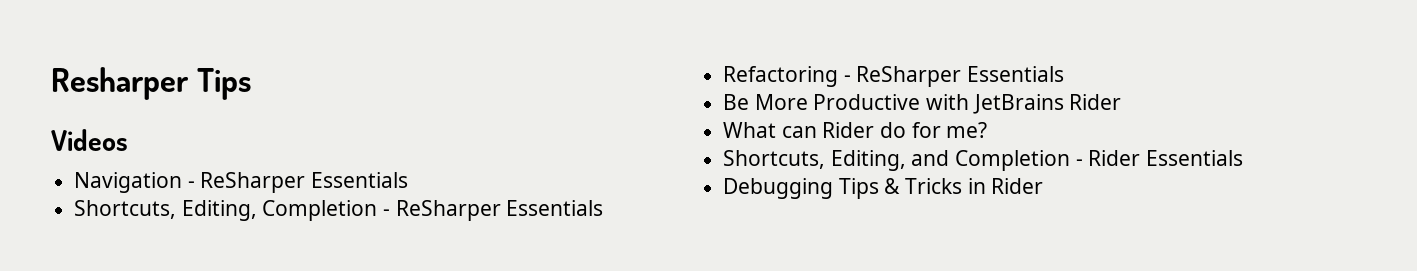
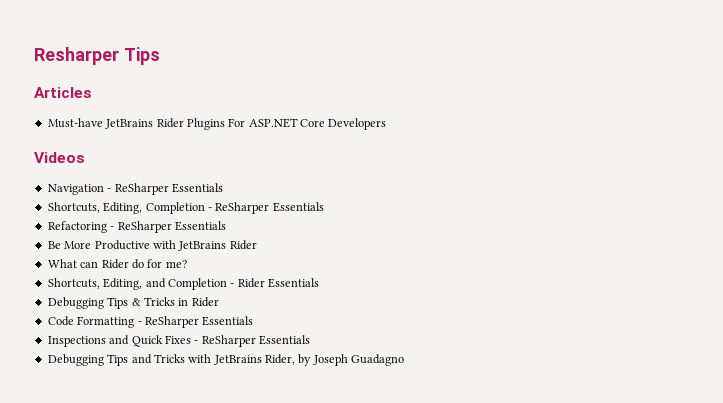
+ Articles
+ Must-have JetBrains Rider Plugins For ASP.NET Core Developers
+ Code Formatting - ReSharper Essentials
+ Inspections and Quick Fixes - ReSharper Essentials
+ Debugging Tips and Tricks with JetBrains Rider, by Joseph Guadagno

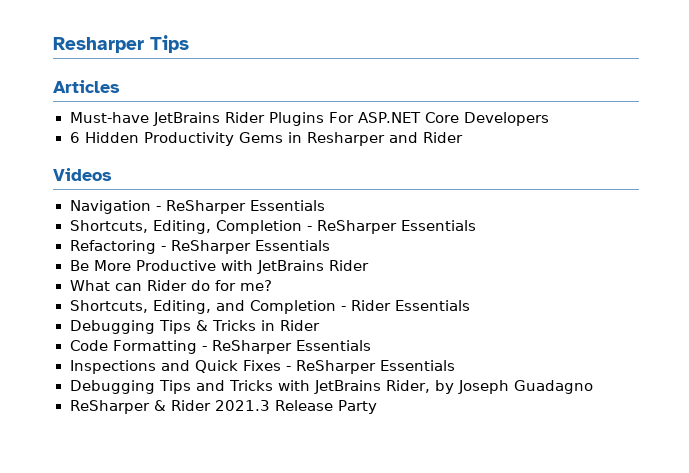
+ 6 Hidden Productivity Gems in Resharper and Rider
+ ReSharper & Rider 2021.3 Release Party

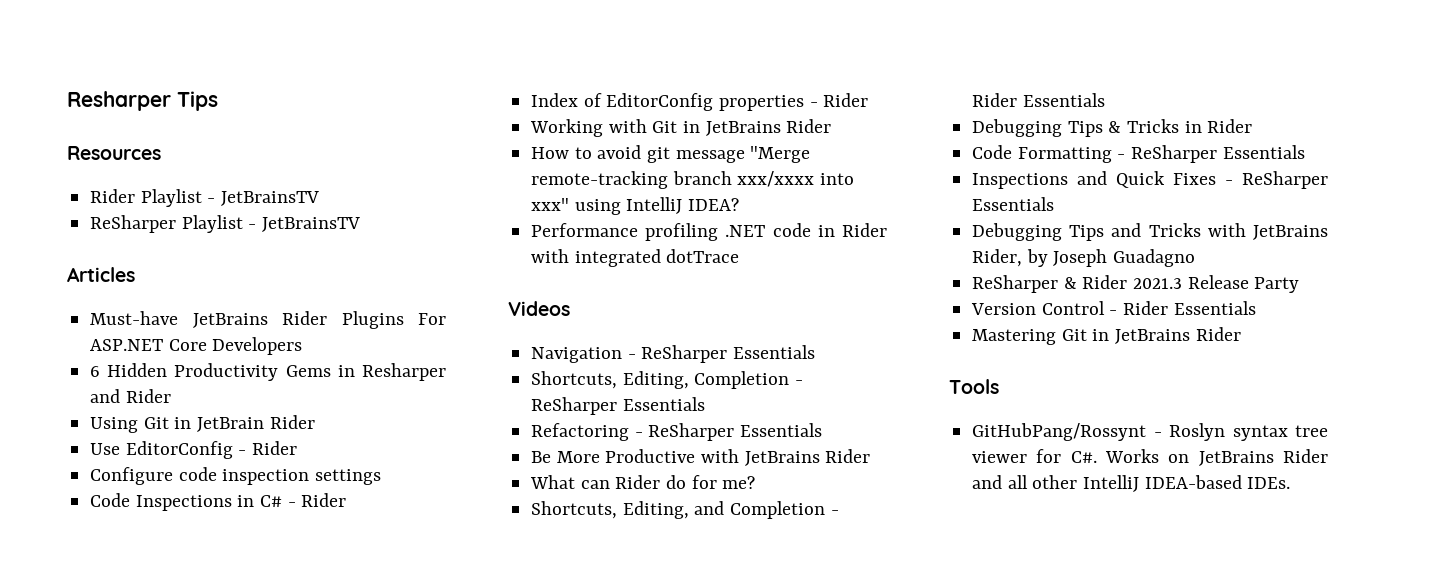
+ Resources
+ Rider Playlist - JetBrainsTV
+ ReSharper Playlist - JetBrainsTV
+ Using Git in JetBrain Rider
+ Use EditorConfig - Rider
+ Configure code inspection settings
+ Code Inspections in C# - Rider
+ Index of EditorConfig properties - Rider
+ Working with Git in JetBrains Rider
+ How to avoid git message "Merge remote-tracking branch xxx/xxxx into xxx" using IntelliJ IDEA?
+ Performance profiling .NET code in Rider with integrated dotTrace
+ Version Control - Rider Essentials
+ Mastering Git in JetBrains Rider
+ Tools
+ GitHubPang/Rossynt - Roslyn syntax tree viewer for C#. Works on JetBrains Rider and all other IntelliJ IDEA-based IDEs.

